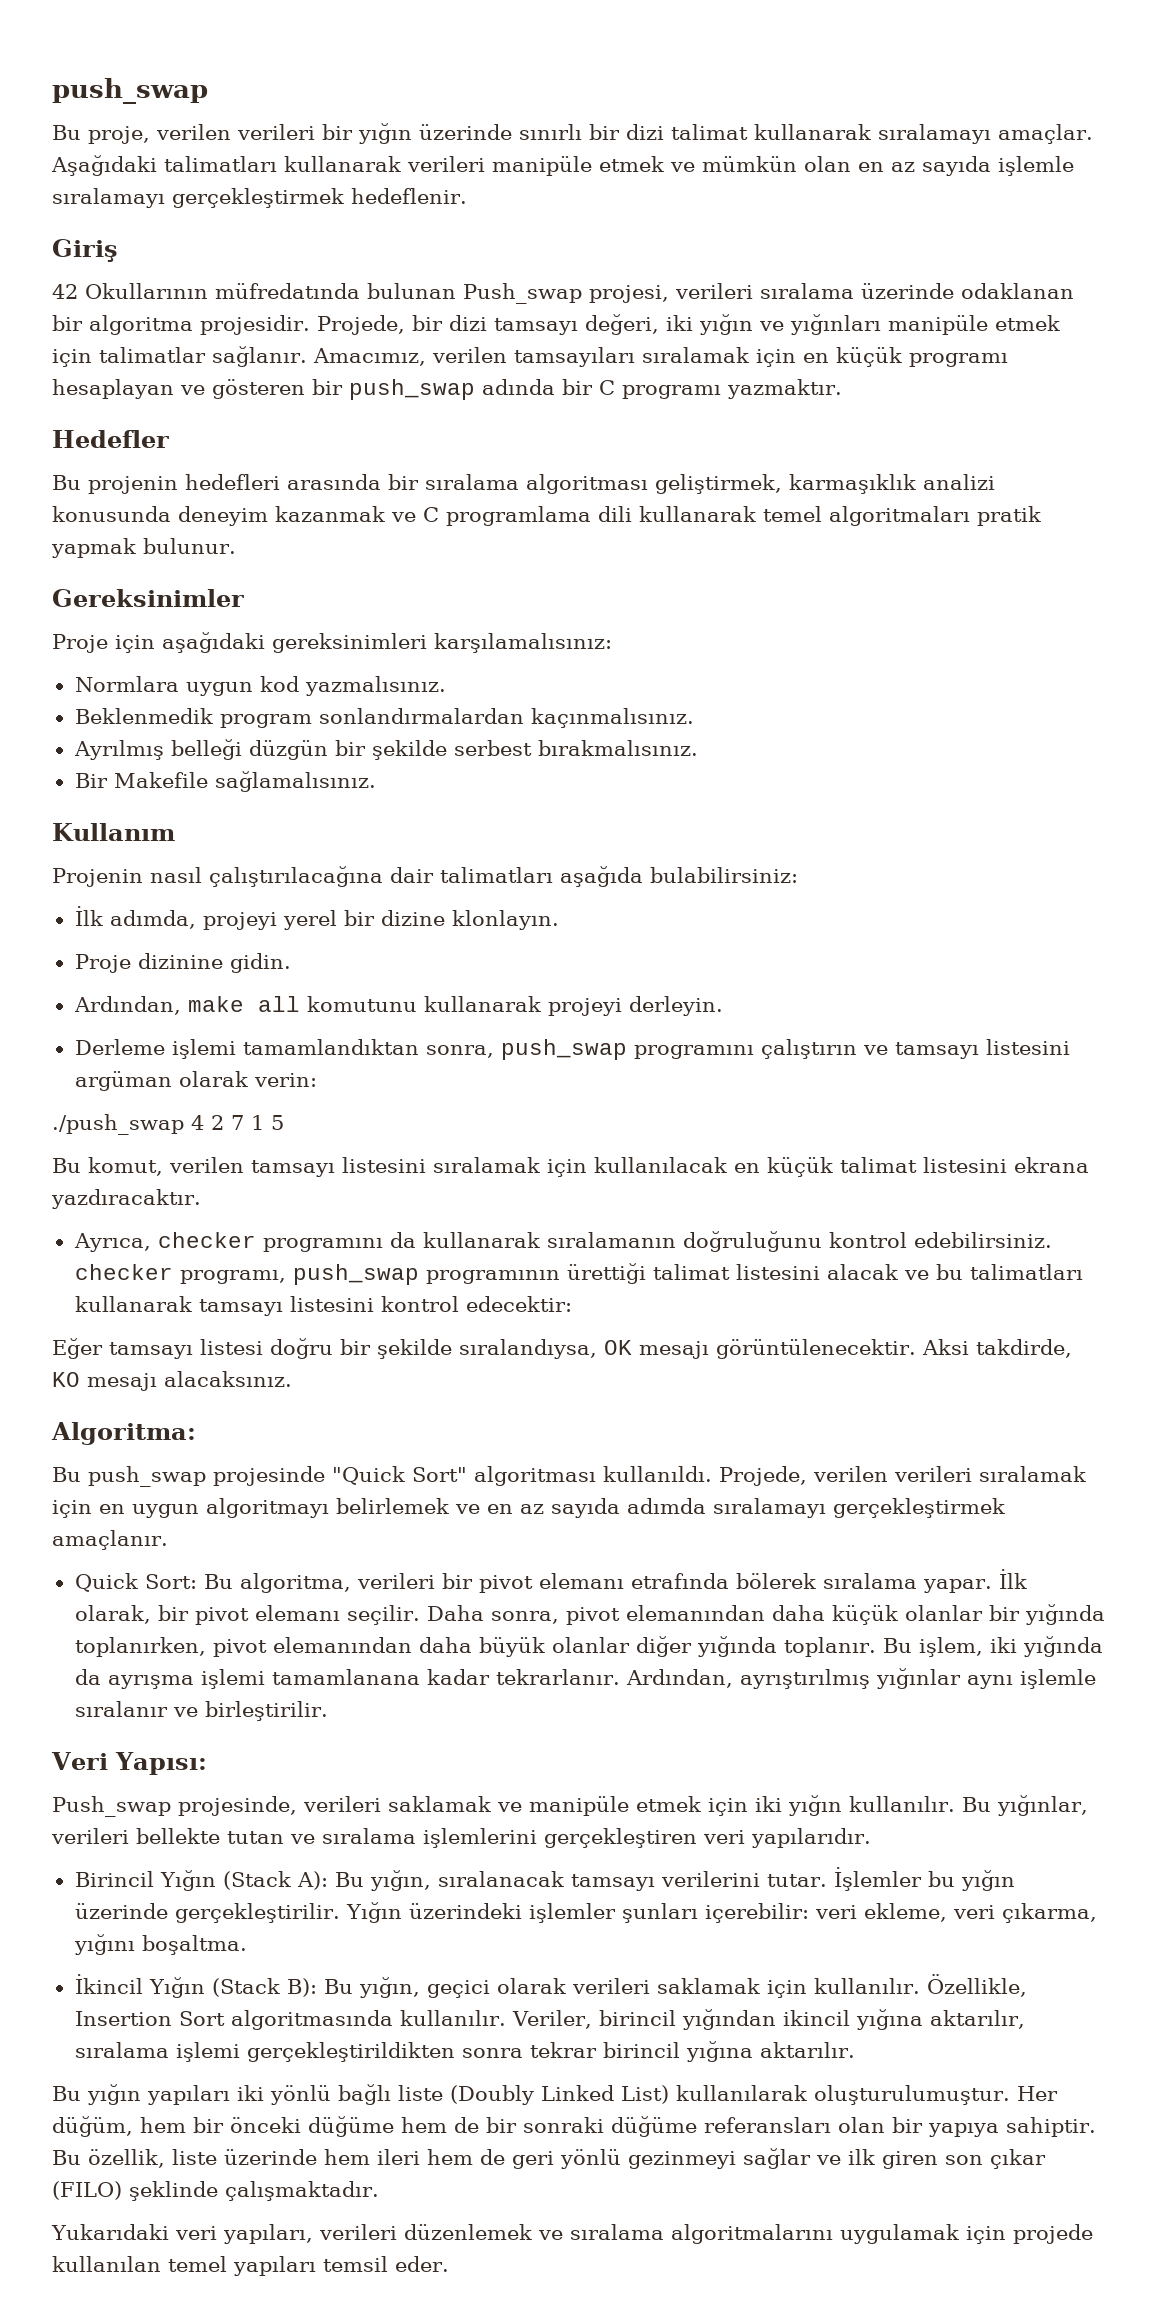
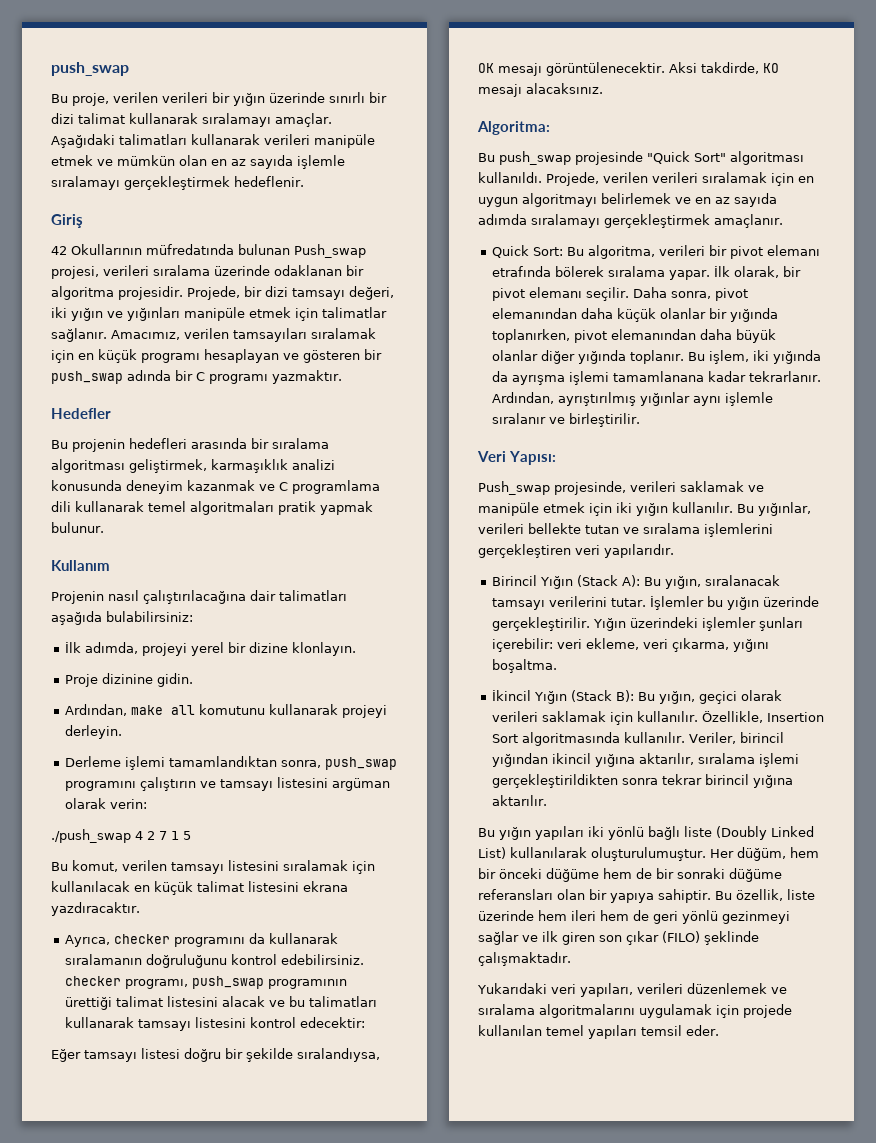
- Gereksinimler
- Proje için aşağıdaki gereksinimleri karşılamalısınız:
- Normlara uygun kod yazmalısınız.
- Beklenmedik program sonlandırmalardan kaçınmalısınız.
- Ayrılmış belleği düzgün bir şekilde serbest bırakmalısınız.
- Bir Makefile sağlamalısınız.

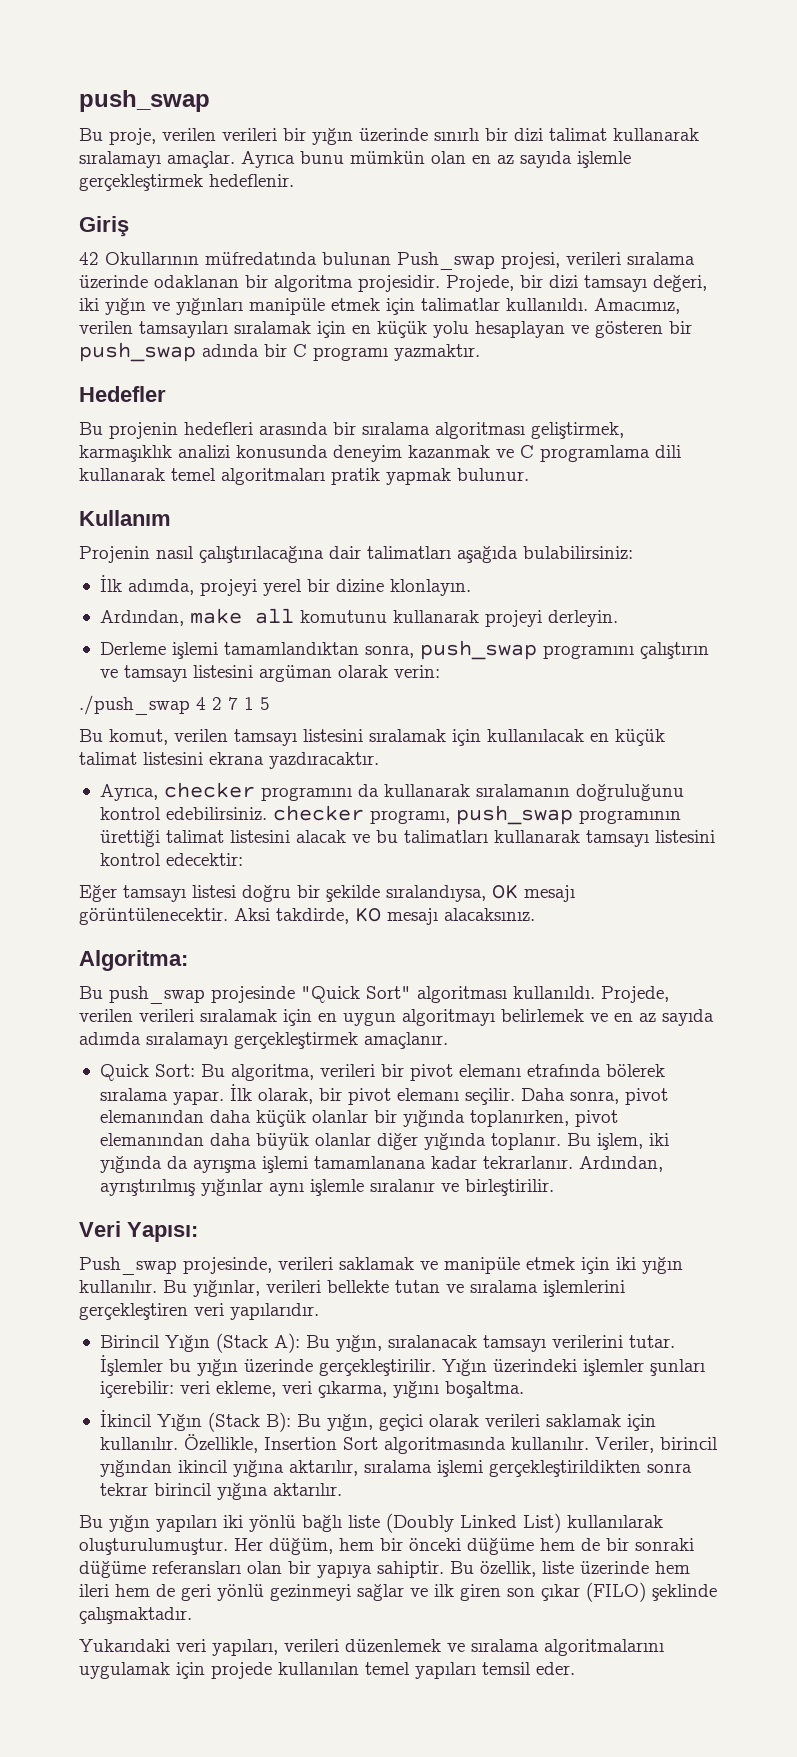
- Aşağıdaki talimatları kullanarak verileri manipüle etmek ve mümkün olan en az sayıda işlemle sıralamayı gerçekleştirmek hedeflenir.
+ Ayrıca bunu mümkün olan en az sayıda işlemle gerçekleştirmek hedeflenir.
- Projede, bir dizi tamsayı değeri, iki yığın ve yığınları manipüle etmek için talimatlar sağlanır.
+ Projede, bir dizi tamsayı değeri, iki yığın ve yığınları manipüle etmek için talimatlar kullanıldı.
- Amacımız, verilen tamsayıları sıralamak için en küçük programı hesaplayan ve gösteren bir push_swap adında bir C programı yazmaktır.
+ Amacımız, verilen tamsayıları sıralamak için en küçük yolu hesaplayan ve gösteren bir push_swap adında bir C programı yazmaktır.
- Proje dizinine gidin.

